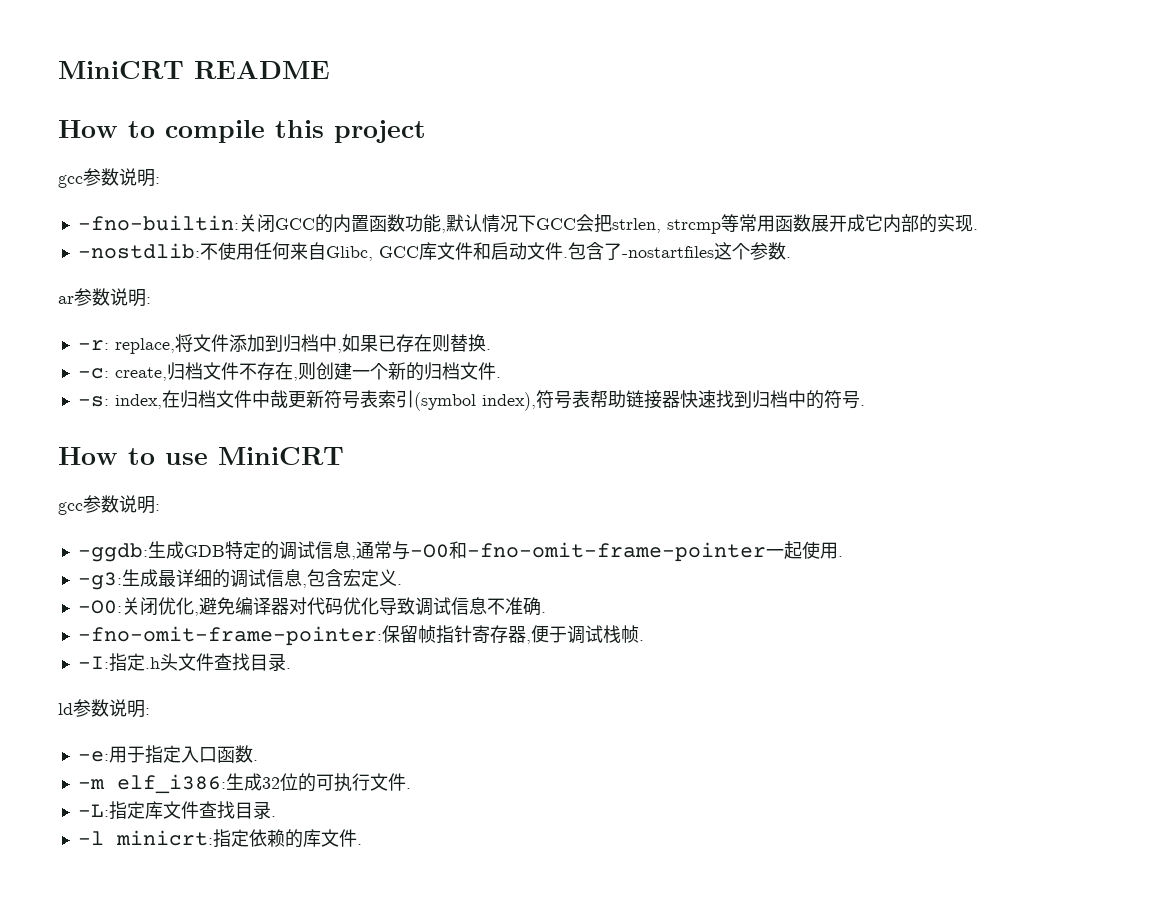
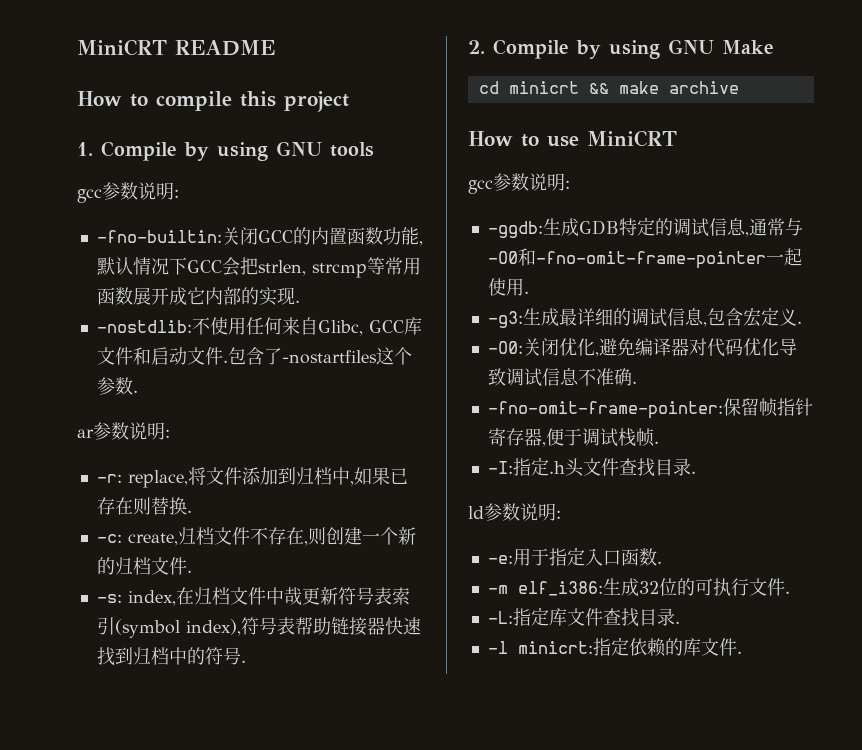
+ 1. Compile by using GNU tools
+ 2. Compile by using GNU Make
+ cd minicrt && make archive

